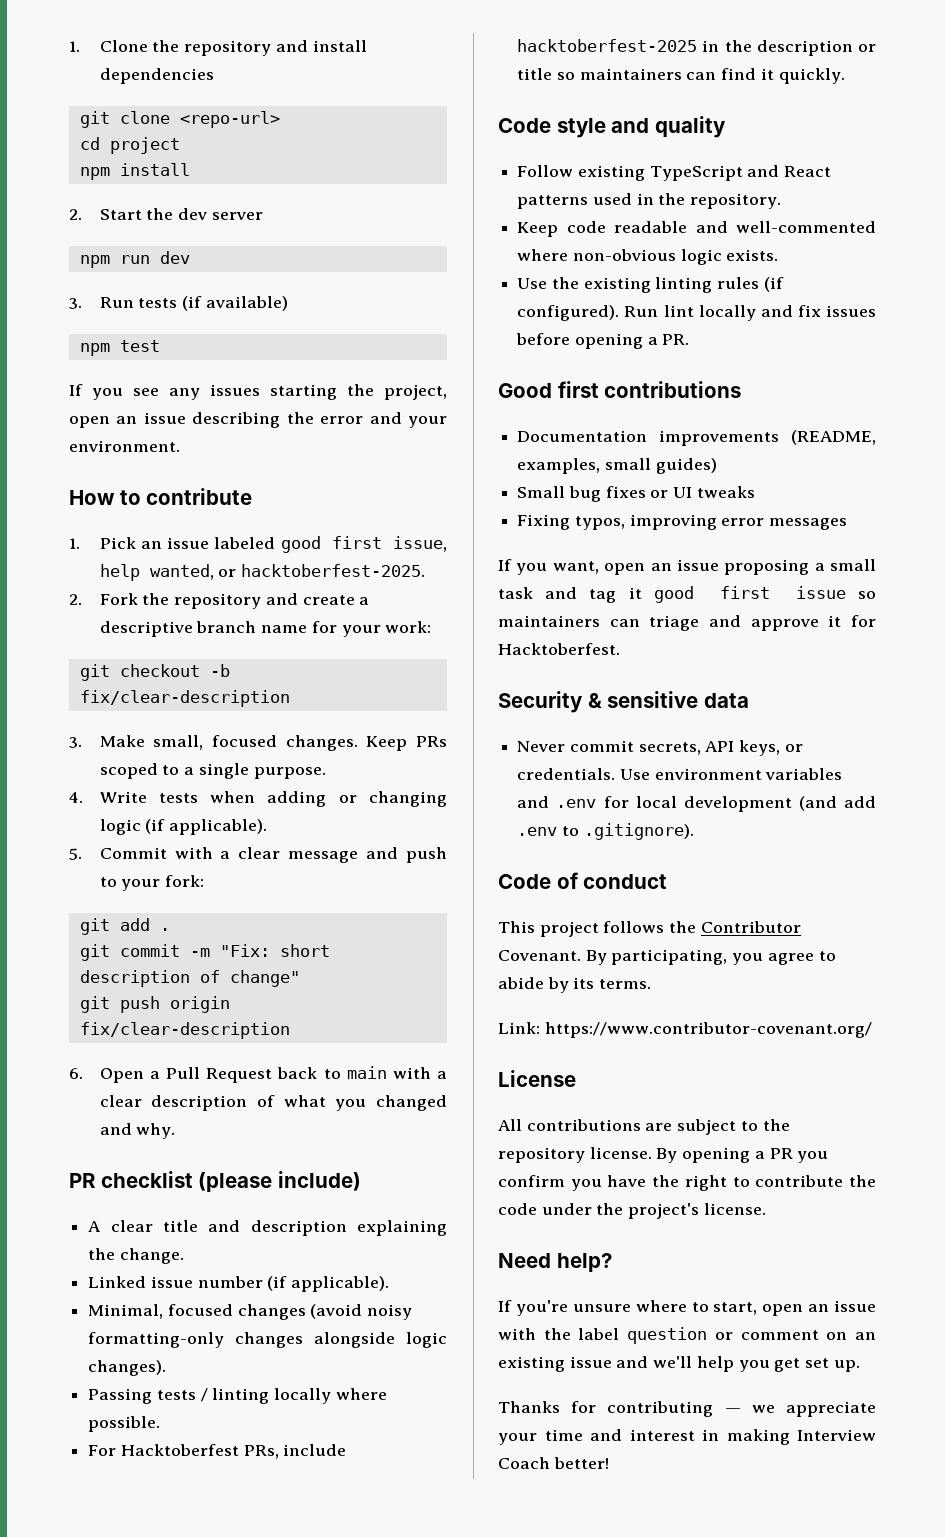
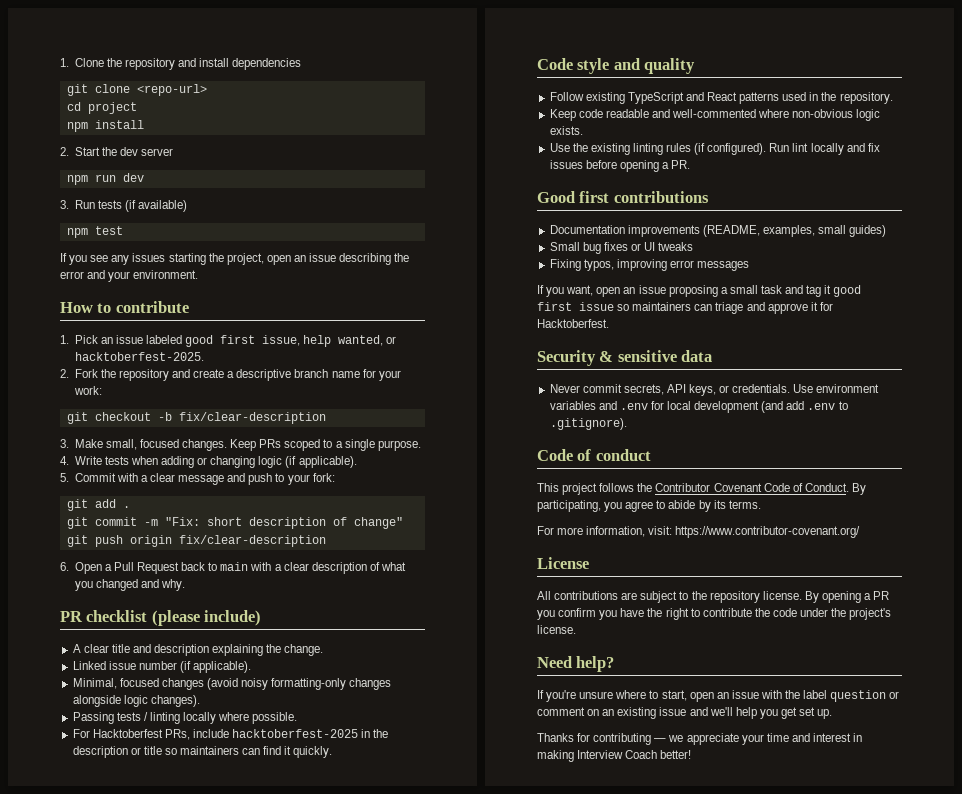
- This project follows the Contributor Covenant.
+ This project follows the Contributor Covenant Code of Conduct.
- Link: https://www.contributor-covenant.org/
+ For more information, visit: https://www.contributor-covenant.org/

